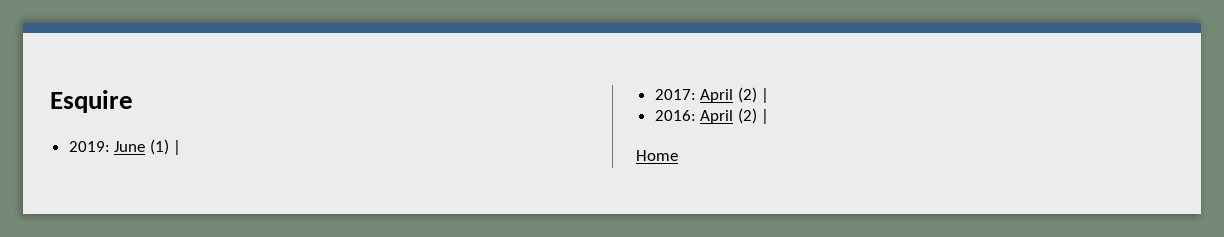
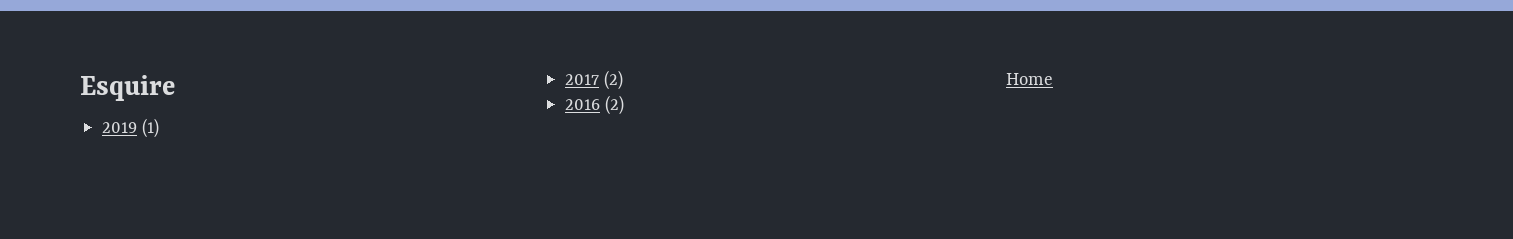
- 2019: June (1) |
- 2017: April (2) |
- 2016: April (2) |
+ 2019 (1)
+ 2017 (2)
+ 2016 (2)

